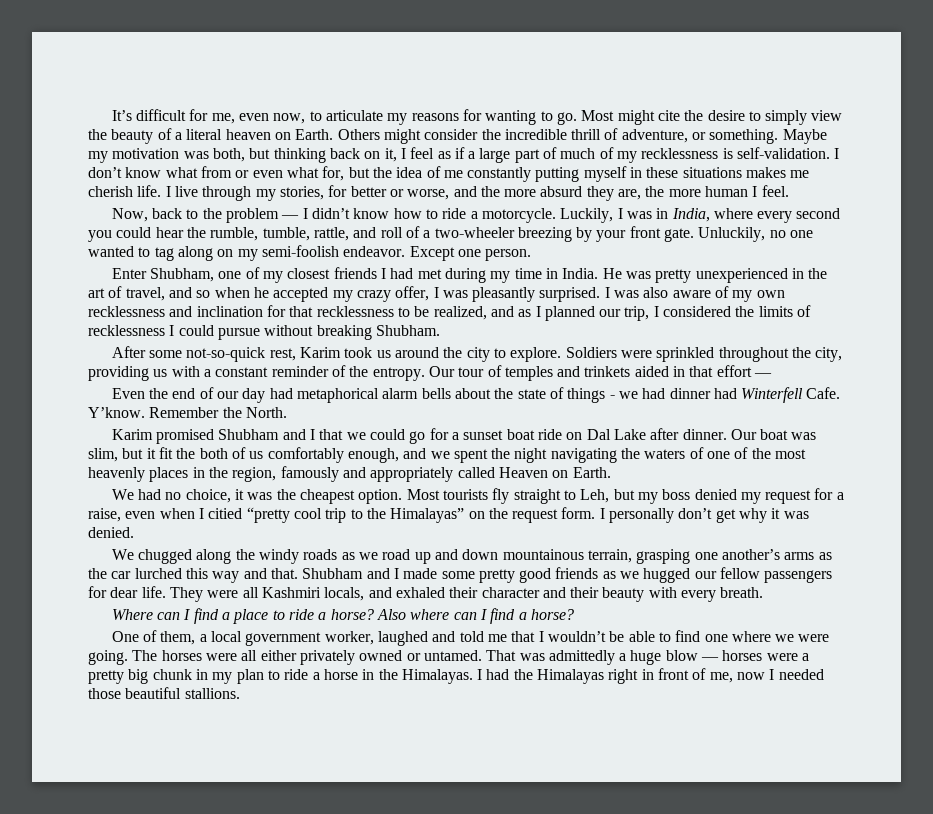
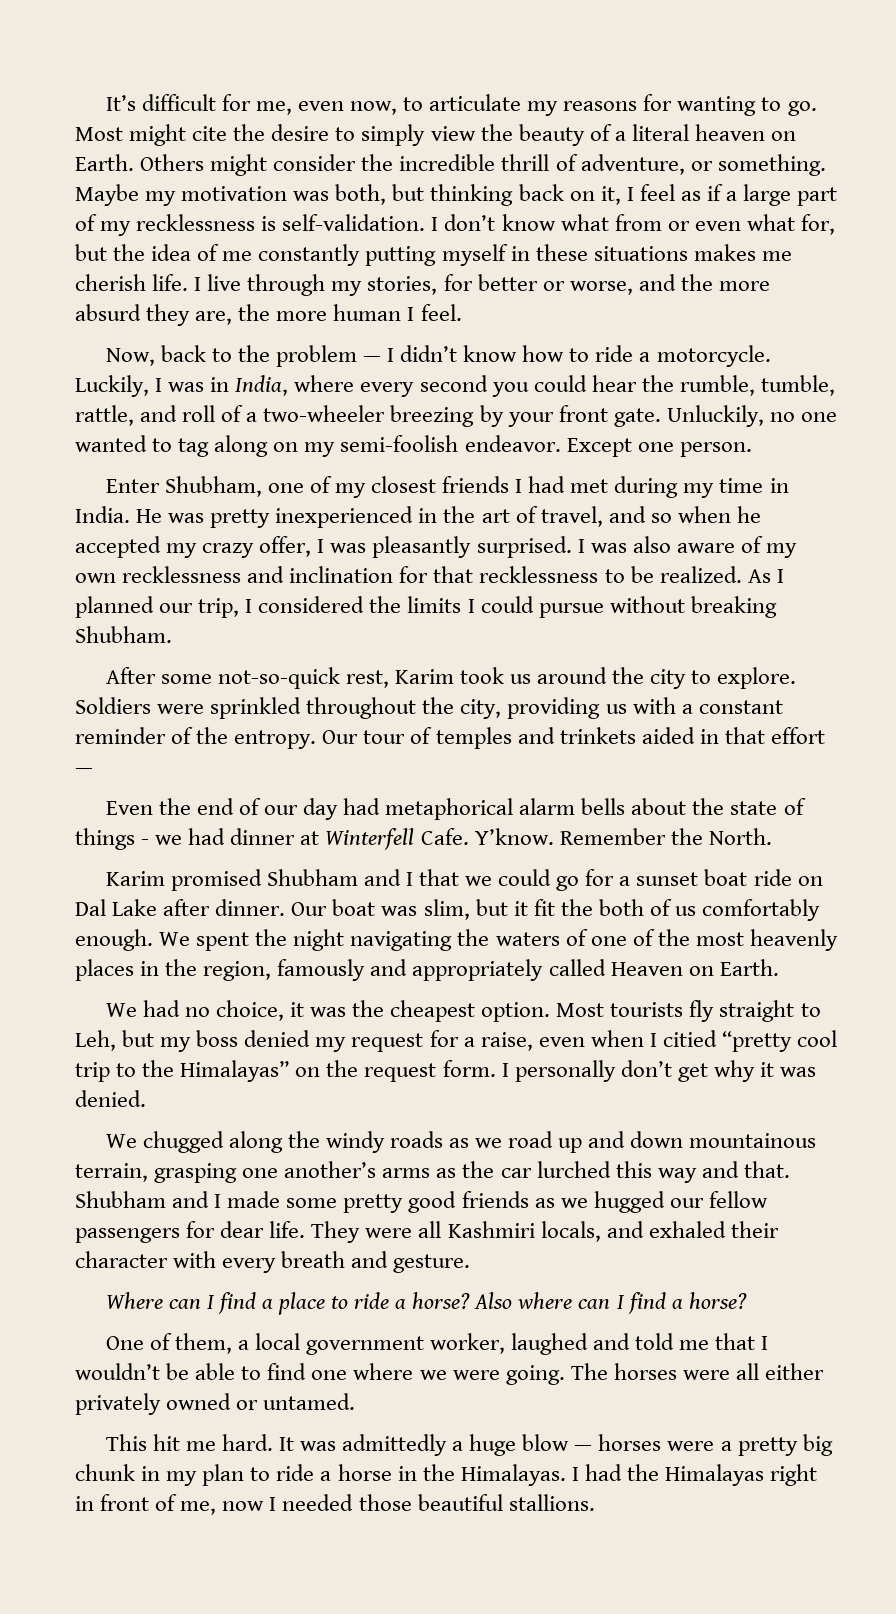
- Maybe my motivation was both, but thinking back on it, I feel as if a large part of much of my recklessness is self-validation.
+ Maybe my motivation was both, but thinking back on it, I feel as if a large part of my recklessness is self-validation.
- He was pretty unexperienced in the art of travel, and so when he accepted my crazy offer, I was pleasantly surprised.
+ He was pretty inexperienced in the art of travel, and so when he accepted my crazy offer, I was pleasantly surprised.
- I was also aware of my own recklessness and inclination for that recklessness to be realized, and as I planned our trip, I considered the limits of recklessness I could pursue without breaking Shubham.
+ I was also aware of my own recklessness and inclination for that recklessness to be realized. As I planned our trip, I considered the limits I could pursue without breaking Shubham.
- Even the end of our day had metaphorical alarm bells about the state of things - we had dinner had Winterfell Cafe.
+ Even the end of our day had metaphorical alarm bells about the state of things - we had dinner at Winterfell Cafe.
- Our boat was slim, but it fit the both of us comfortably enough, and we spent the night navigating the waters of one of the most heavenly places in the region, famously and appropriately called Heaven on Earth.
+ Our boat was slim, but it fit the both of us comfortably enough. We spent the night navigating the waters of one of the most heavenly places in the region, famously and appropriately called Heaven on Earth.
- They were all Kashmiri locals, and exhaled their character and their beauty with every breath.
+ They were all Kashmiri locals, and exhaled their character with every breath and gesture.
- The horses were all either privately owned or untamed. That was admittedly a huge blow — horses were a pretty big chunk in my plan to ride a horse in the Himalayas.
+ The horses were all either privately owned or untamed.
+ This hit me hard. It was admittedly a huge blow — horses were a pretty big chunk in my plan to ride a horse in the Himalayas.

